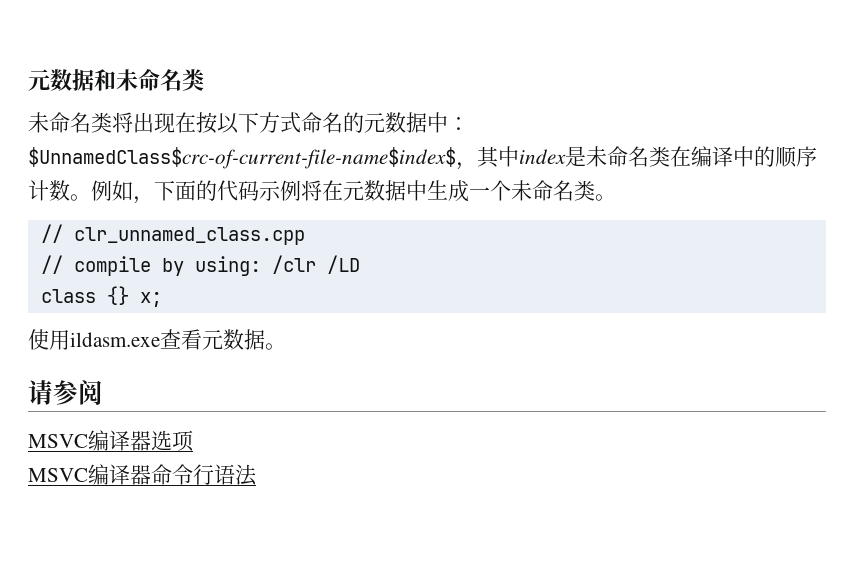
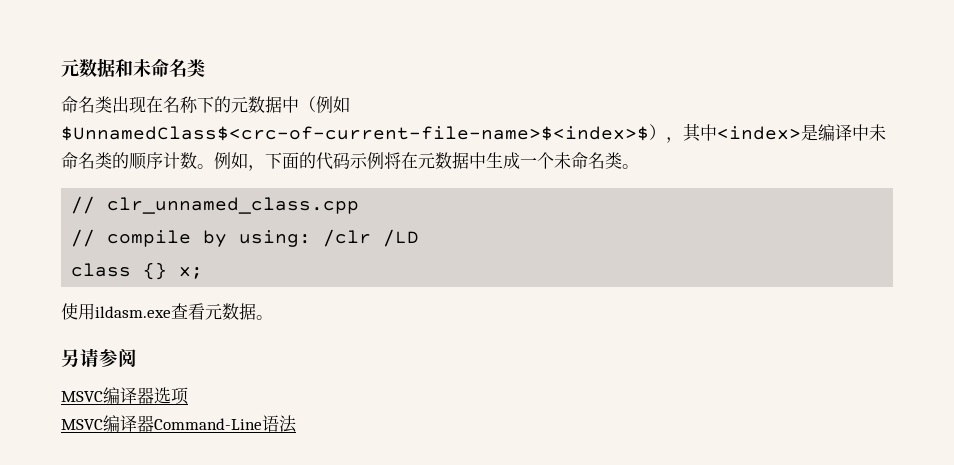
- 未命名类将出现在按以下方式命名的元数据中：$UnnamedClass$crc-of-current-file-name$index$，其中index是未命名类在编译中的顺序计数。
+ 命名类出现在名称下的元数据中（例如$UnnamedClass$<crc-of-current-file-name>$<index>$），其中<index>是编译中未命名类的顺序计数。
- 请参阅
+ 另请参阅
- MSVC编译器命令行语法
+ MSVC编译器Command-Line语法

